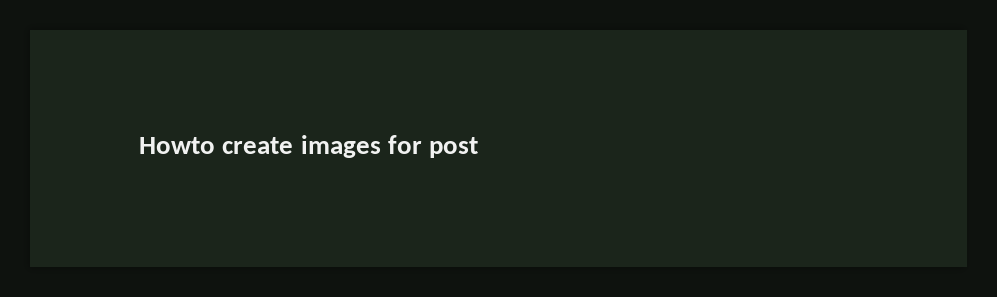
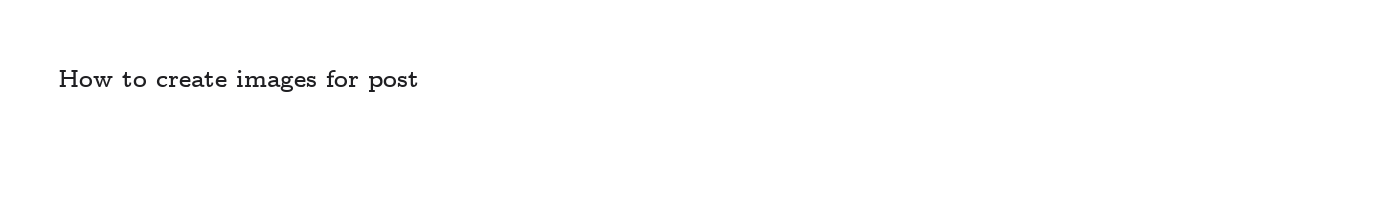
- Howto create images for post
+ How to create images for post

